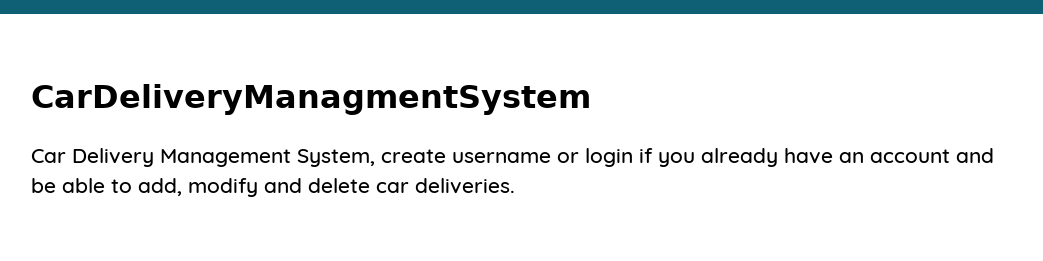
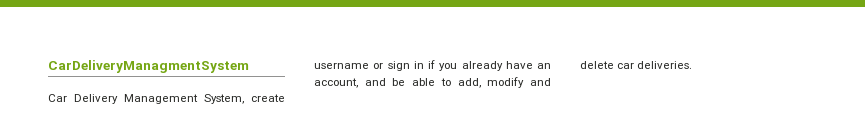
- Car Delivery Management System, create username or login if you already have an account and be able to add, modify and delete car deliveries.
+ Car Delivery Management System, create username or sign in if you already have an account, and be able to add, modify and delete car deliveries.

